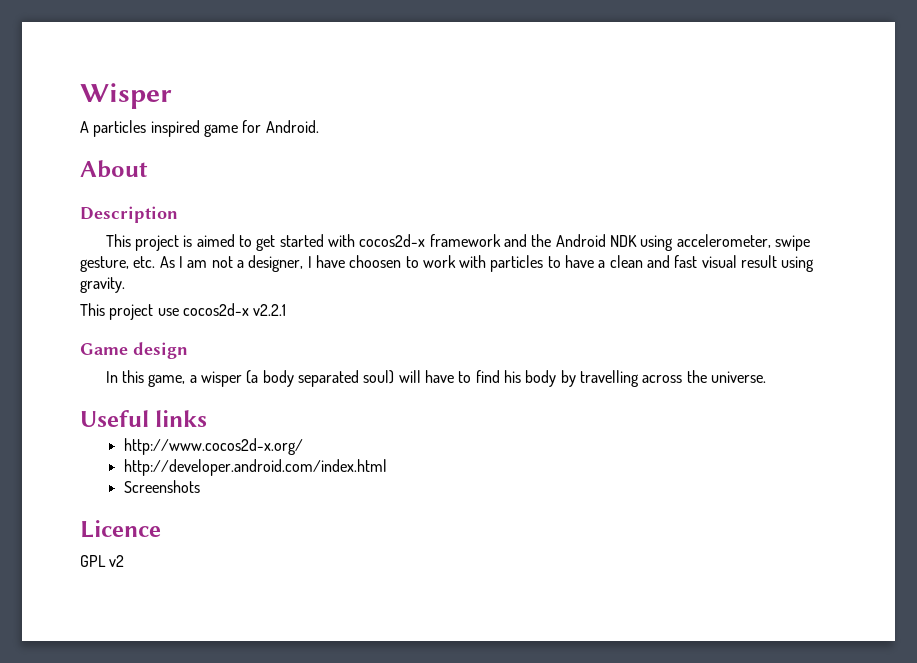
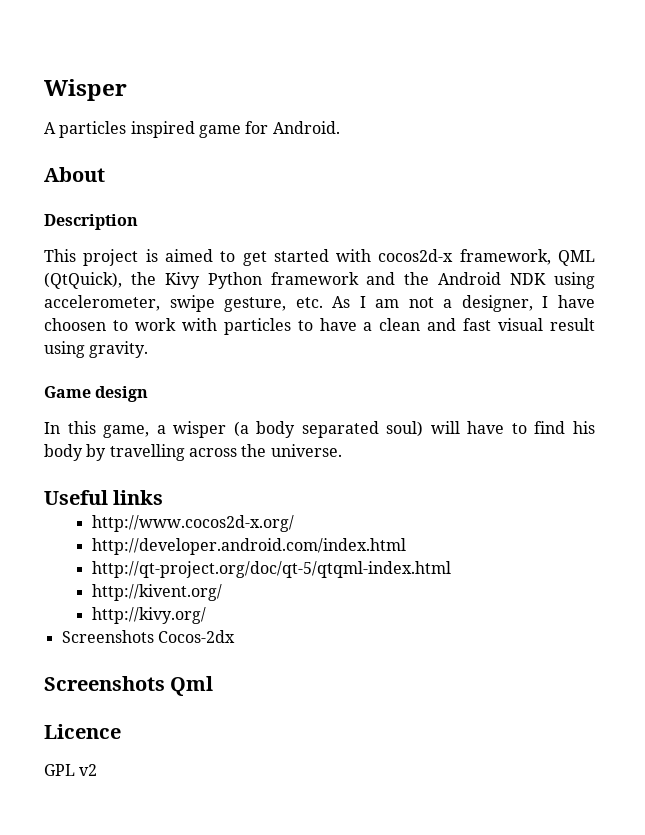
- This project is aimed to get started with cocos2d-x framework and the Android NDK using accelerometer, swipe gesture, etc. As I am not a designer, I have choosen to work with particles to have a clean and fast visual result using gravity.
+ This project is aimed to get started with cocos2d-x framework, QML (QtQuick), the Kivy Python framework and the Android NDK using accelerometer, swipe gesture, etc. As I am not a designer, I have choosen to work with particles to have a clean and fast visual result using gravity.
- This project use cocos2d-x v2.2.1
- Screenshots
+ http://qt-project.org/doc/qt-5/qtqml-index.html
+ http://kivent.org/
+ http://kivy.org/
+ Screenshots Cocos-2dx
+ Screenshots Qml

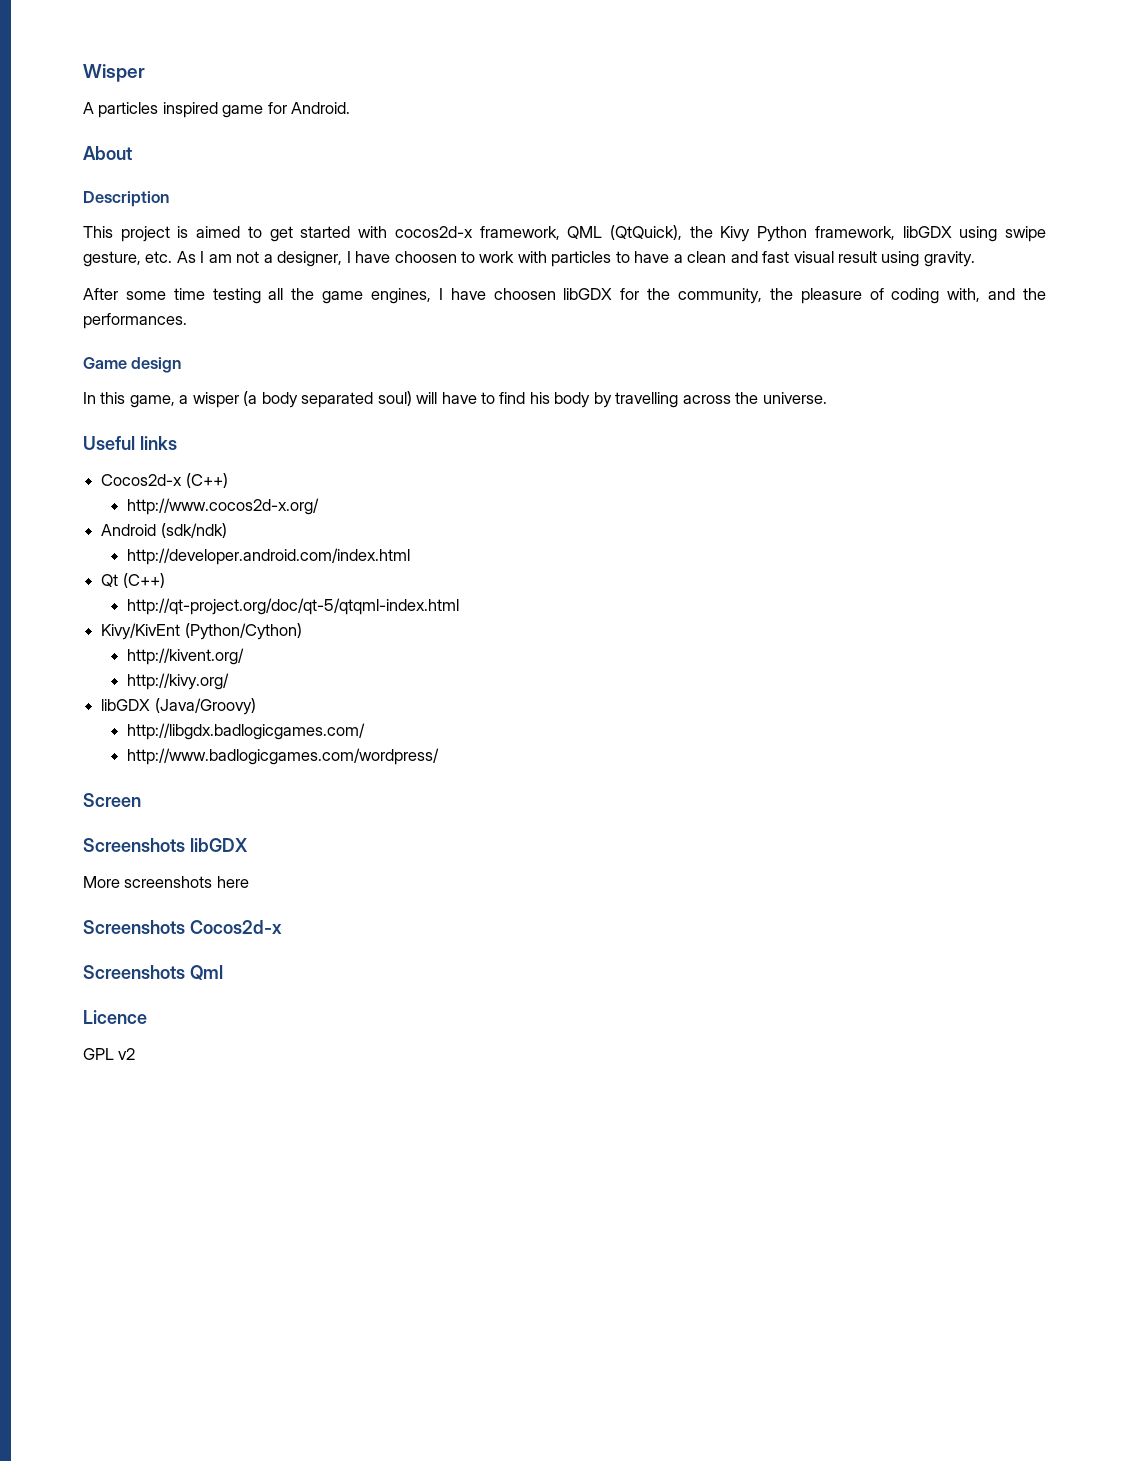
- This project is aimed to get started with cocos2d-x framework, QML (QtQuick), the Kivy Python framework and the Android NDK using accelerometer, swipe gesture, etc. As I am not a designer, I have choosen to work with particles to have a clean and fast visual result using gravity.
+ This project is aimed to get started with cocos2d-x framework, QML (QtQuick), the Kivy Python framework, libGDX using swipe gesture, etc. As I am not a designer, I have choosen to work with particles to have a clean and fast visual result using gravity.
+ After some time testing all the game engines, I have choosen libGDX for the community, the pleasure of coding with, and the performances.
+ Cocos2d-x (C++)
+ Android (sdk/ndk)
+ Qt (C++)
+ Kivy/KivEnt (Python/Cython)
- Screenshots Cocos-2dx
+ libGDX (Java/Groovy)
+ http://libgdx.badlogicgames.com/
+ http://www.badlogicgames.com/wordpress/
+ Screen
+ Screenshots libGDX
+ More screenshots here
+ Screenshots Cocos2d-x

